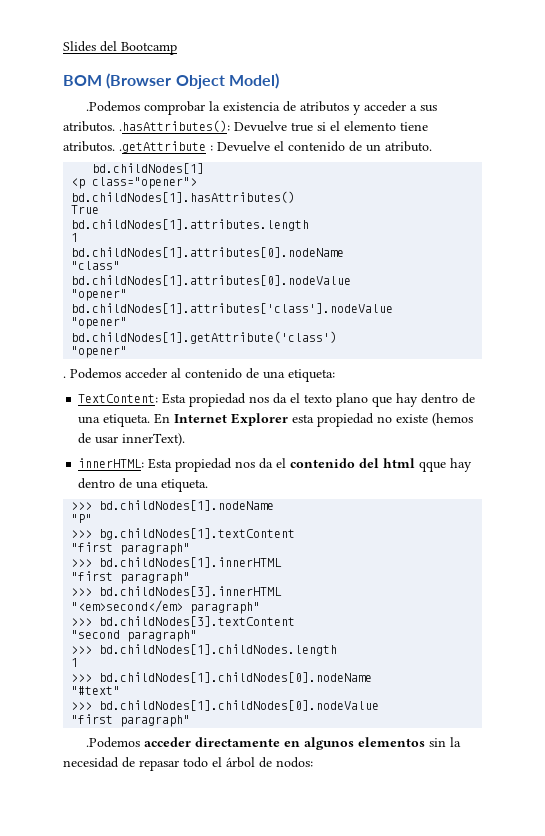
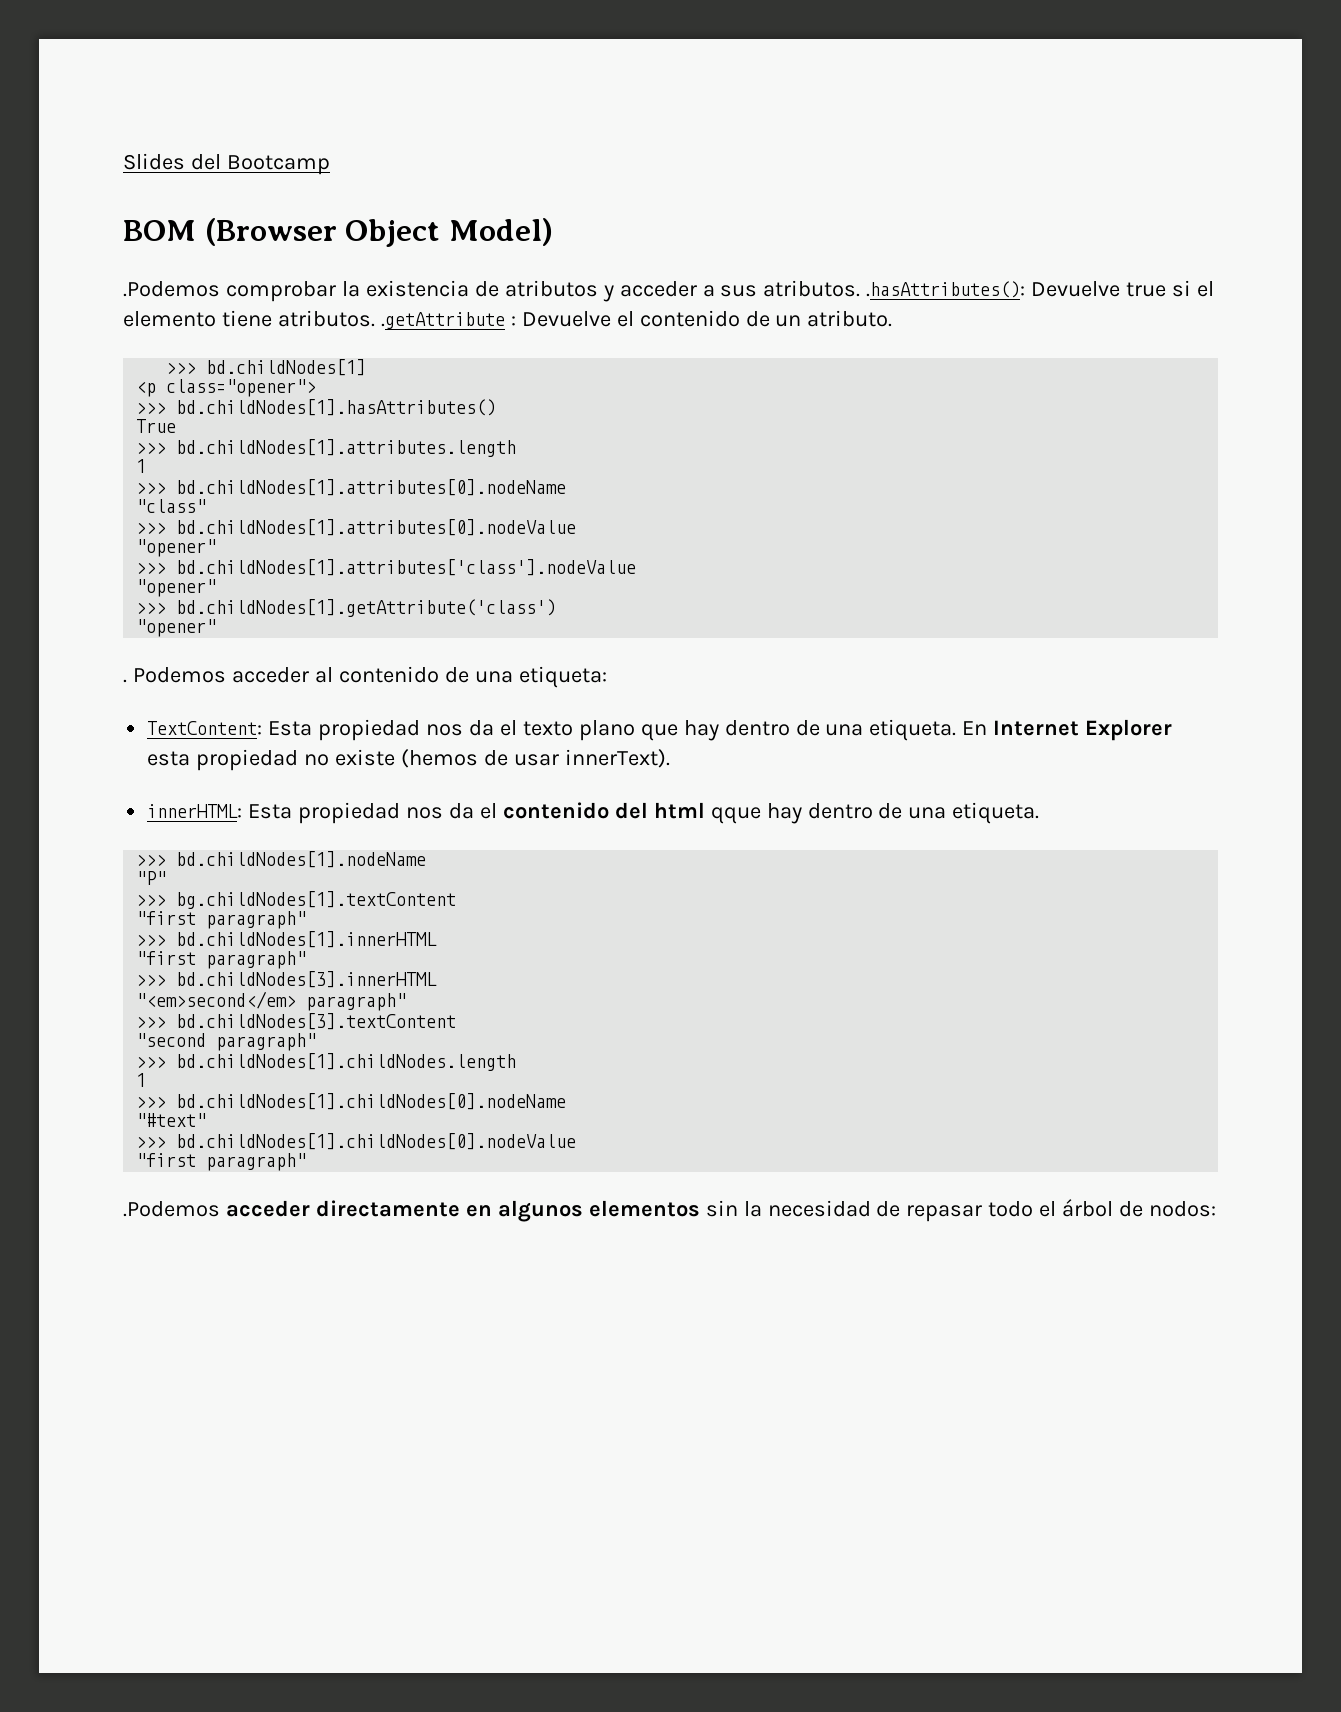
- bd.childNodes[1]
+ >>> bd.childNodes[1]
- bd.childNodes[1].hasAttributes()
+ >>> bd.childNodes[1].hasAttributes()
- bd.childNodes[1].attributes.length
+ >>> bd.childNodes[1].attributes.length
- bd.childNodes[1].attributes[0].nodeName
+ >>> bd.childNodes[1].attributes[0].nodeName
- bd.childNodes[1].attributes[0].nodeValue
+ >>> bd.childNodes[1].attributes[0].nodeValue
- bd.childNodes[1].attributes['class'].nodeValue
+ >>> bd.childNodes[1].attributes['class'].nodeValue
- bd.childNodes[1].getAttribute('class')
+ >>> bd.childNodes[1].getAttribute('class')

